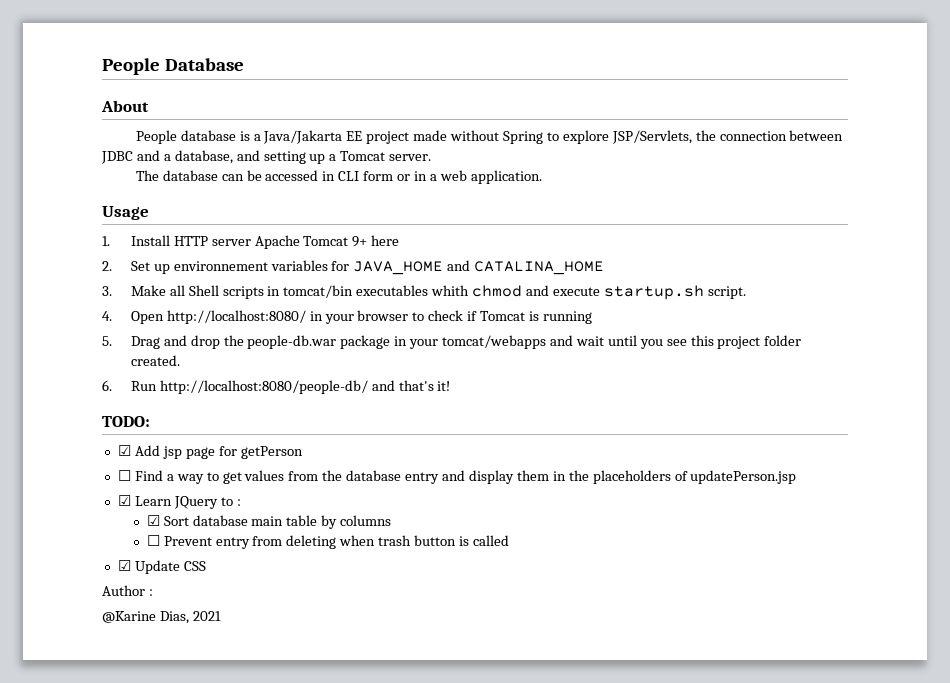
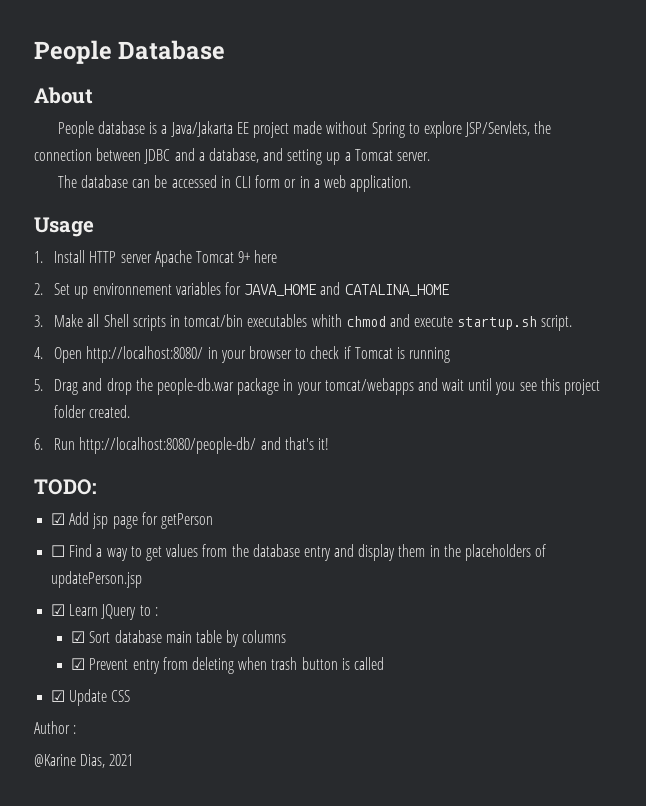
- ☐ Prevent entry from deleting when trash button is called
+ ☑ Prevent entry from deleting when trash button is called

